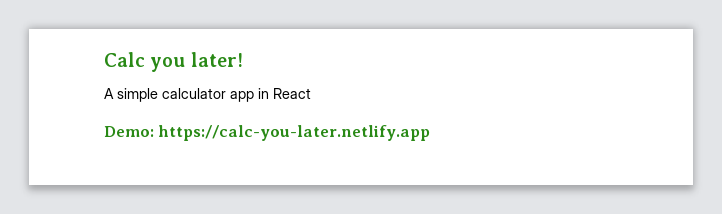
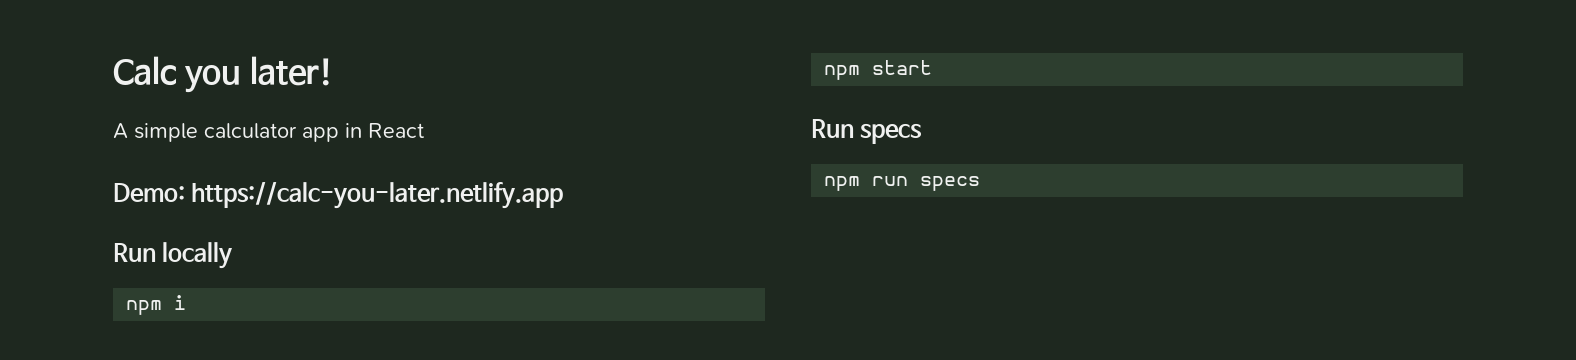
+ Run locally
+ npm i
+ npm start
+ Run specs
+ npm run specs

